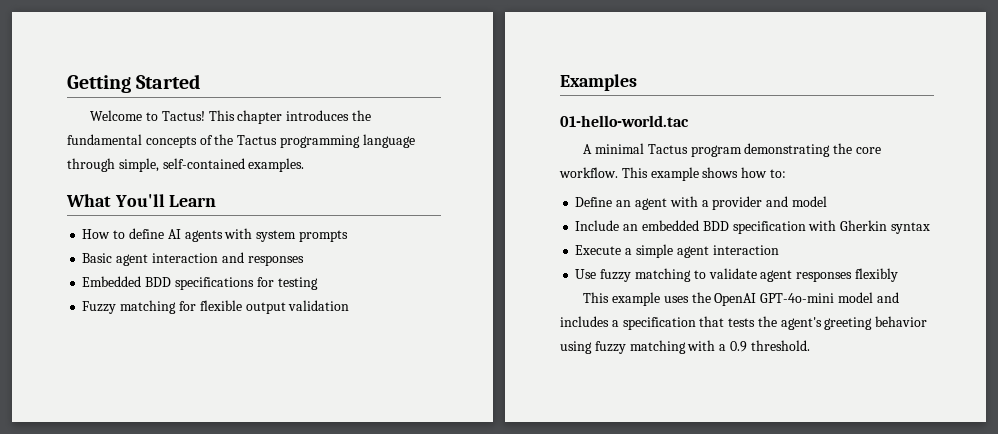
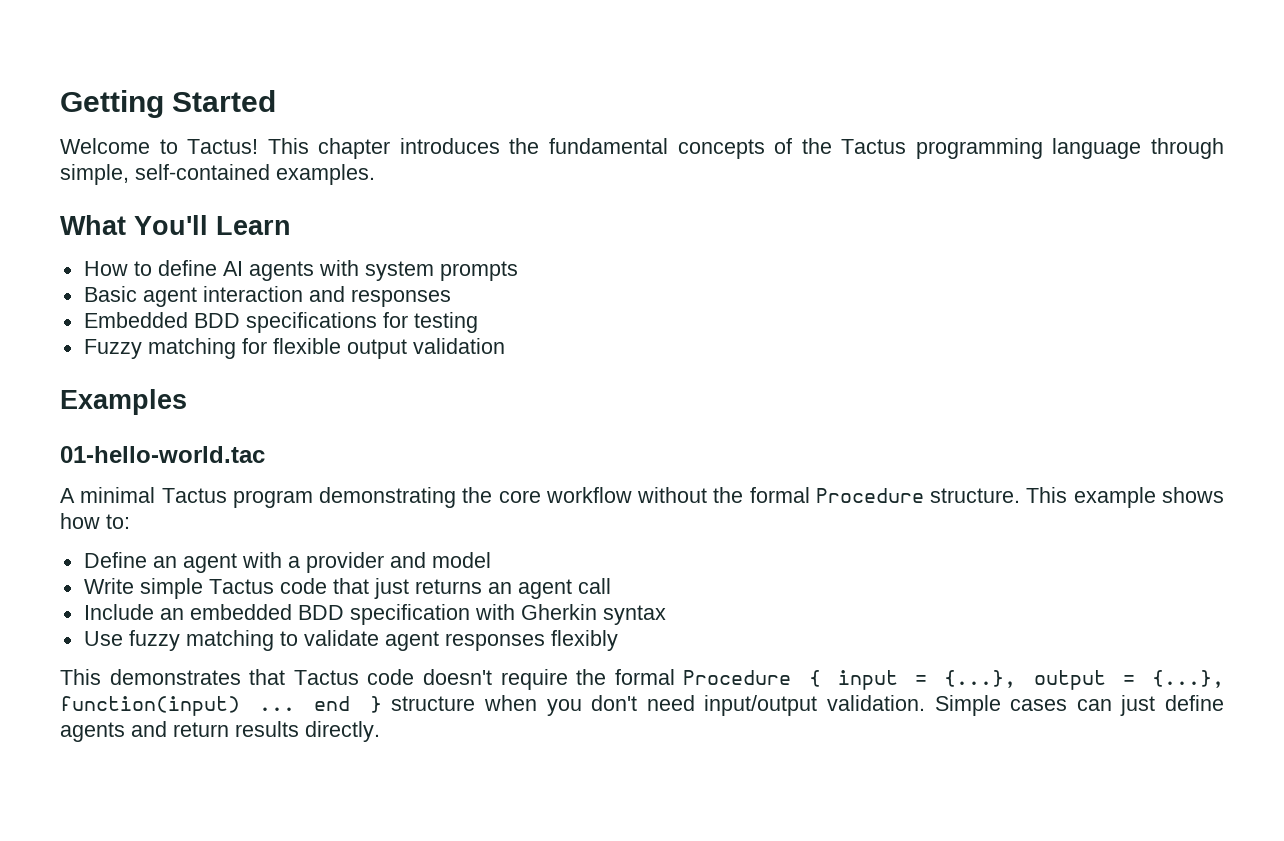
- A minimal Tactus program demonstrating the core workflow.
+ A minimal Tactus program demonstrating the core workflow without the formal Procedure structure.
+ Write simple Tactus code that just returns an agent call
- Execute a simple agent interaction
- This example uses the OpenAI GPT-4o-mini model and includes a specification that tests the agent's greeting behavior using fuzzy matching with a 0.9 threshold.
+ This demonstrates that Tactus code doesn't require the formal Procedure { input = {...}, output = {...}, function(input) ... end } structure when you don't need input/output validation. Simple cases can just define agents and return results directly.

